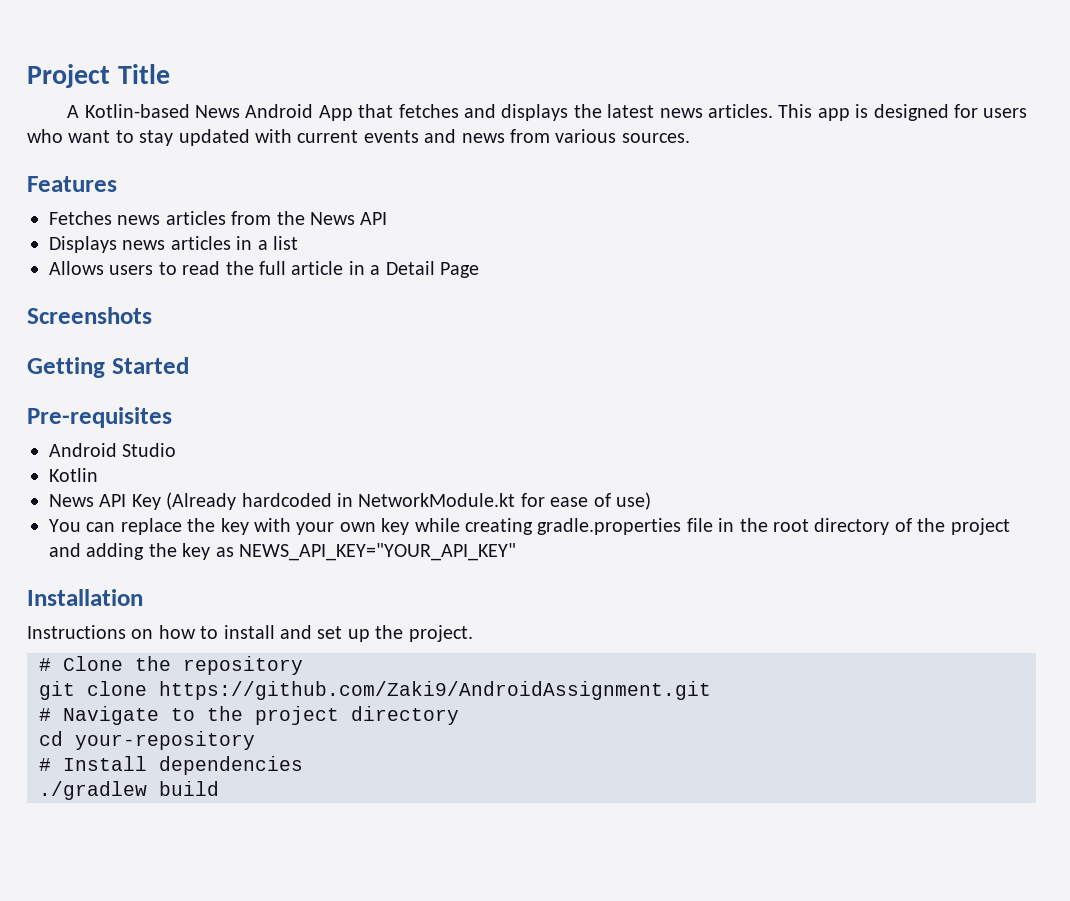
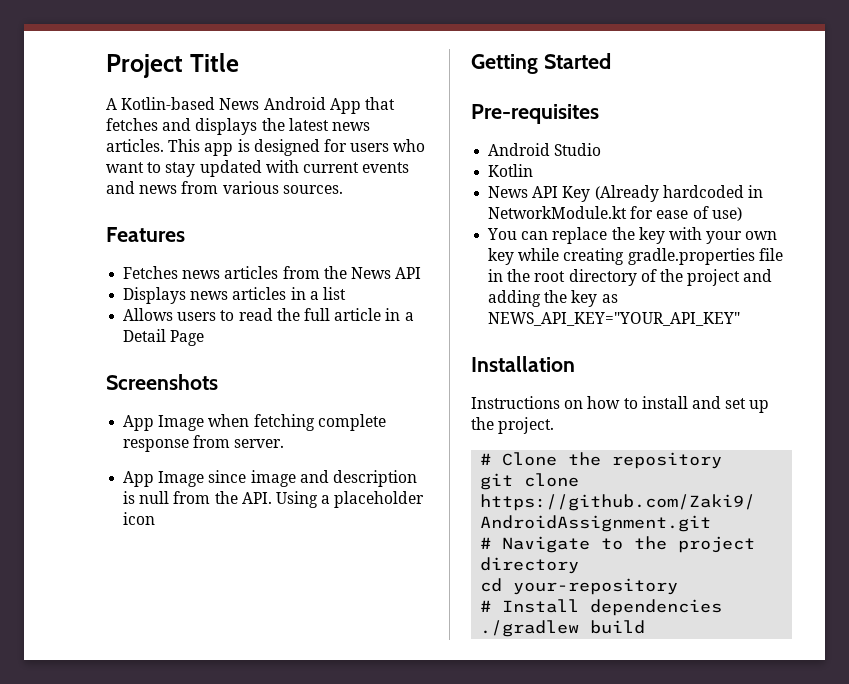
+ App Image when fetching complete response from server.
+ App Image since image and description is null from the API. Using a placeholder icon

